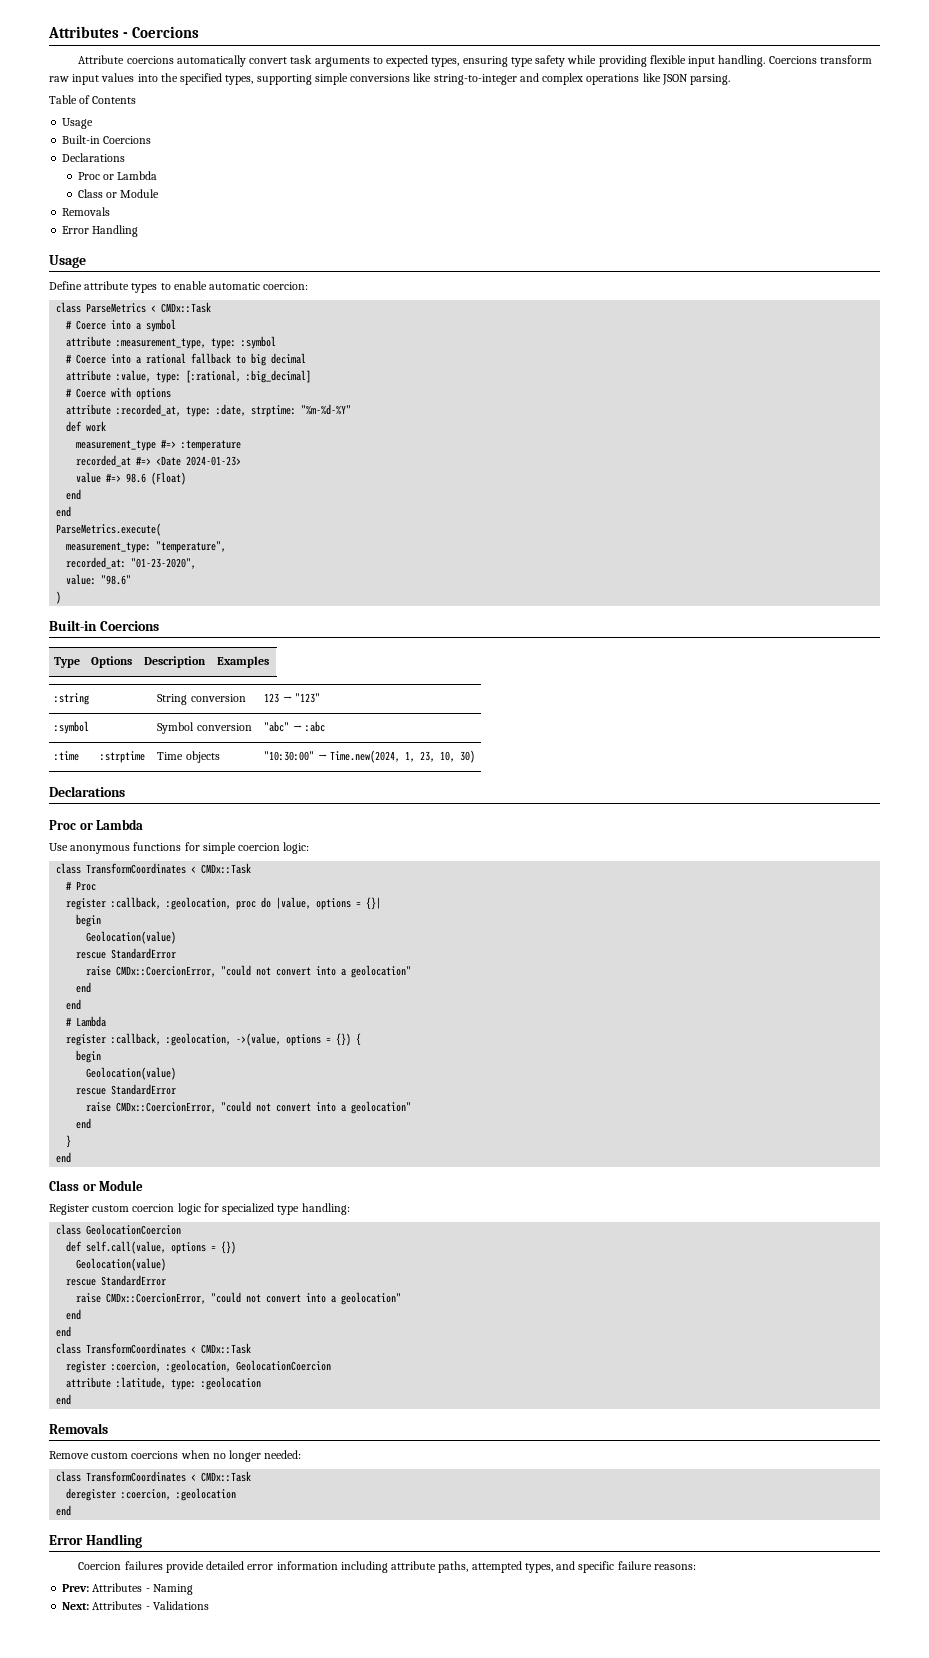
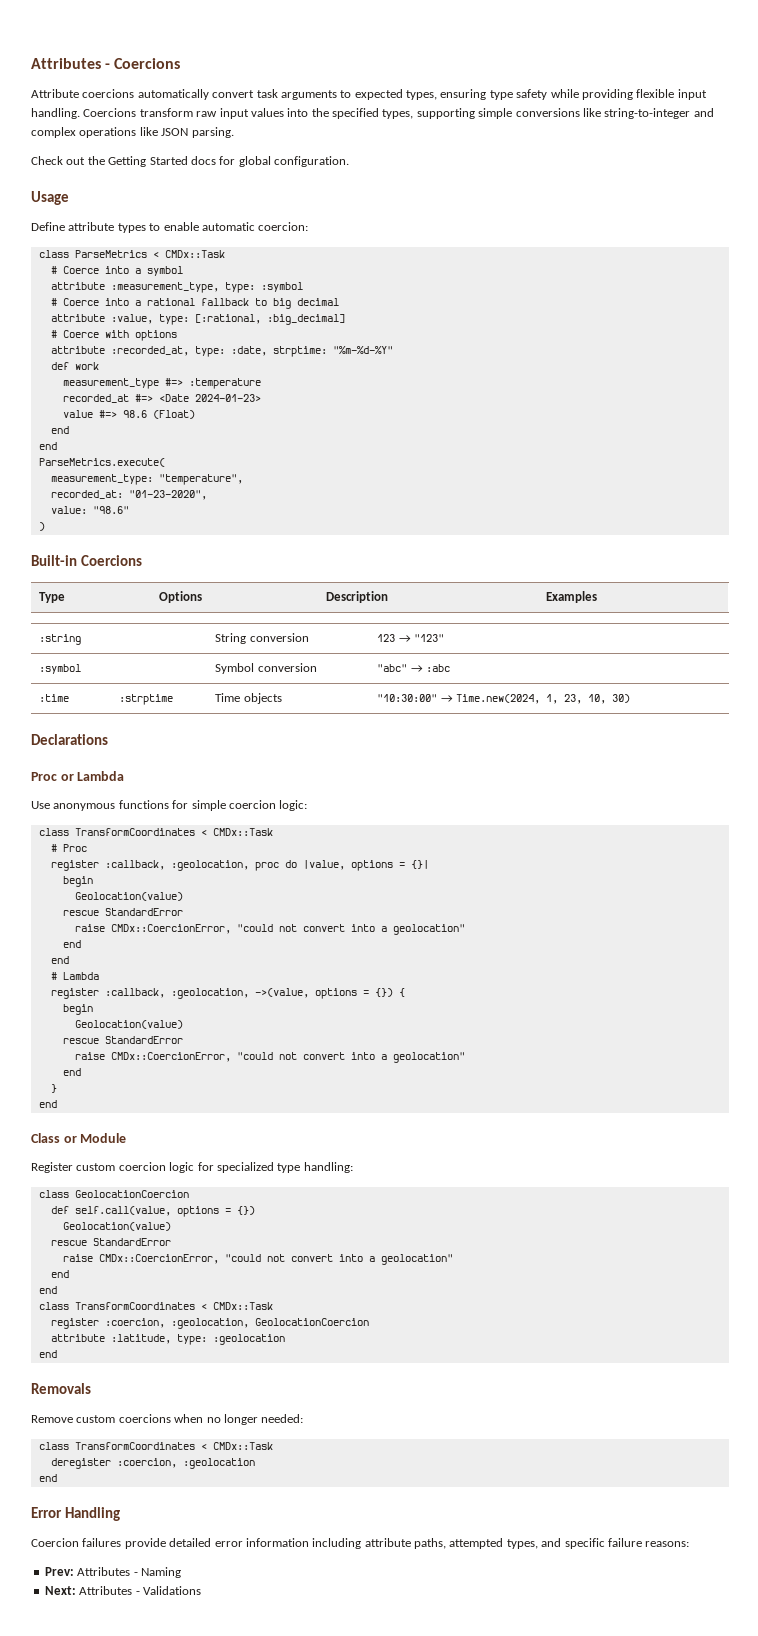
- Table of Contents
- Usage
- Built-in Coercions
- Declarations
- Proc or Lambda
- Class or Module
- Removals
- Error Handling
+ Check out the Getting Started docs for global configuration.

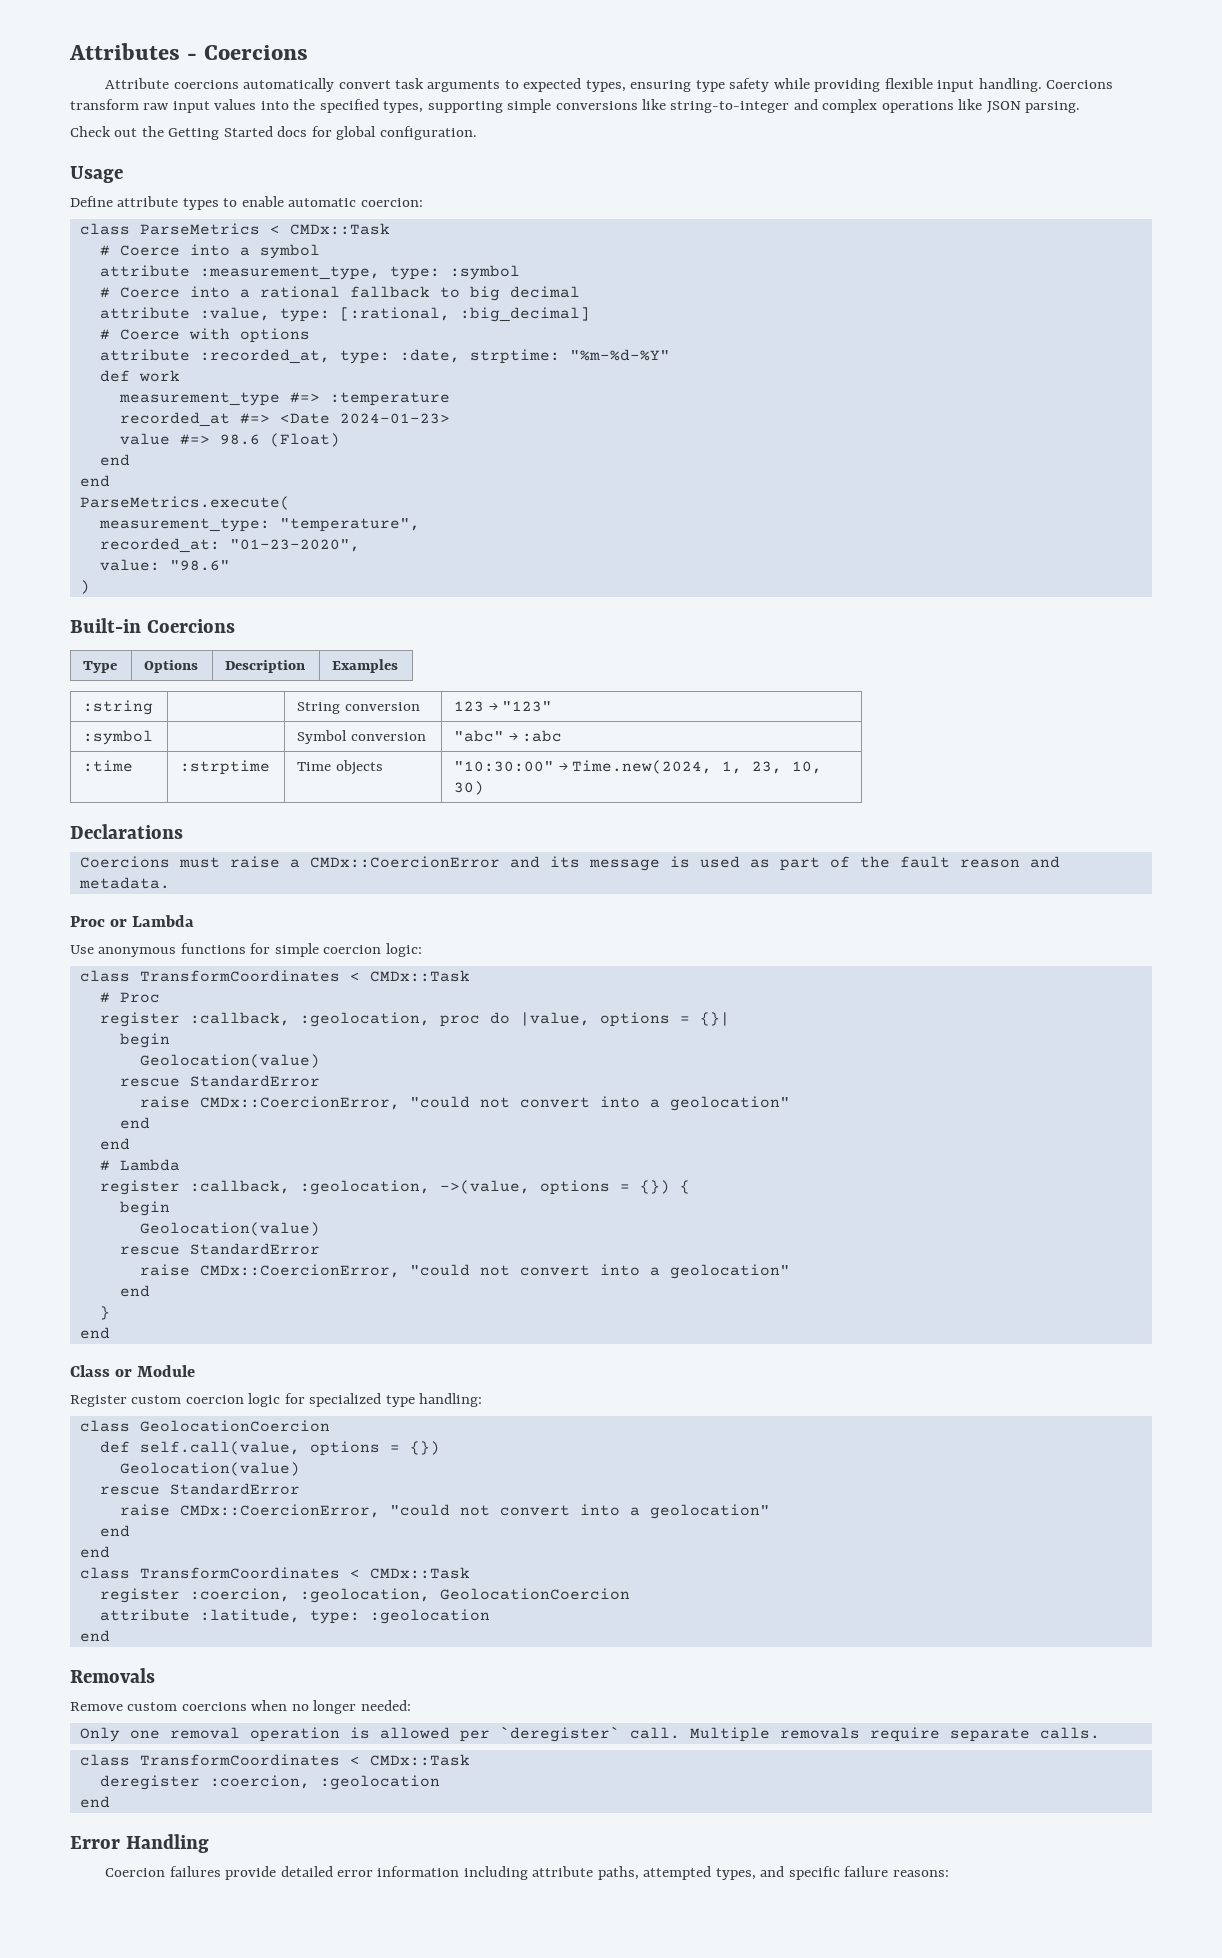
+ Coercions must raise a CMDx::CoercionError and its message is used as part of the fault reason and metadata.
+ Only one removal operation is allowed per `deregister` call. Multiple removals require separate calls.
- Prev: Attributes - Naming
- Next: Attributes - Validations

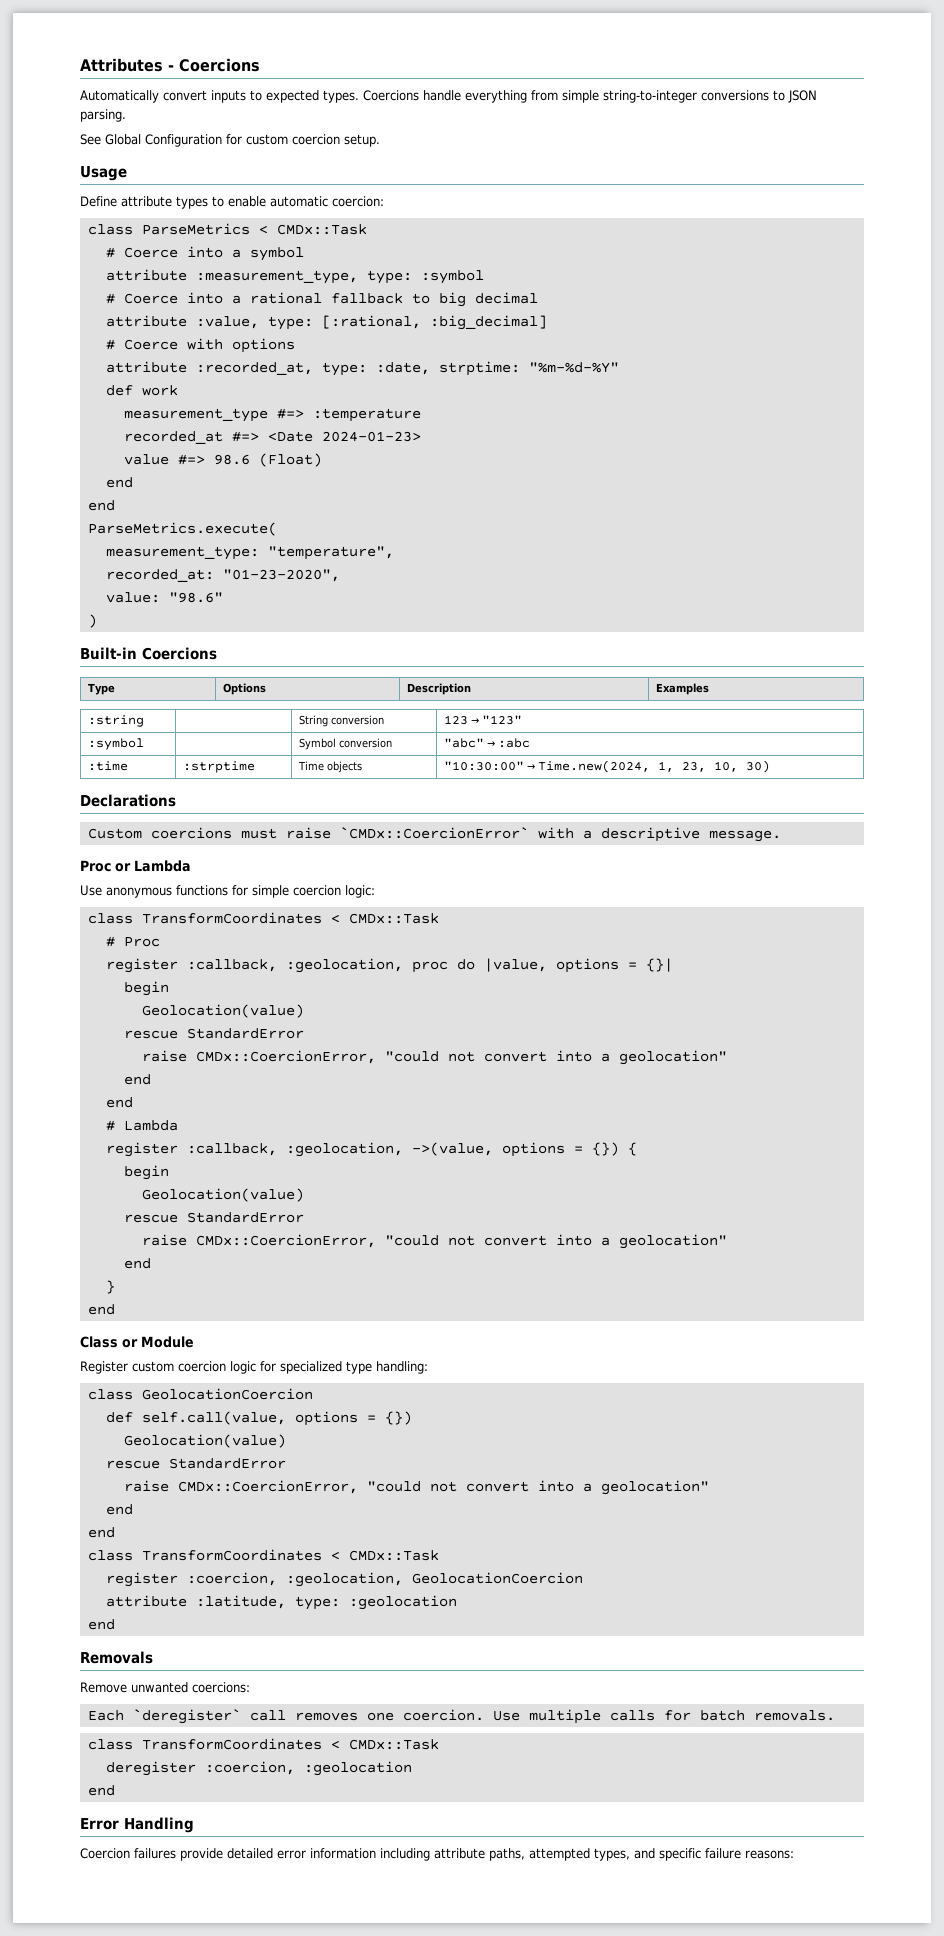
- Attribute coercions automatically convert task arguments to expected types, ensuring type safety while providing flexible input handling. Coercions transform raw input values into the specified types, supporting simple conversions like string-to-integer and complex operations like JSON parsing.
- Check out the Getting Started docs for global configuration.
+ Automatically convert inputs to expected types. Coercions handle everything from simple string-to-integer conversions to JSON parsing.
+ See Global Configuration for custom coercion setup.
- Coercions must raise a CMDx::CoercionError and its message is used as part of the fault reason and metadata.
+ Custom coercions must raise `CMDx::CoercionError` with a descriptive message.
- Remove custom coercions when no longer needed:
- Only one removal operation is allowed per `deregister` call. Multiple removals require separate calls.
+ Remove unwanted coercions:
+ Each `deregister` call removes one coercion. Use multiple calls for batch removals.

